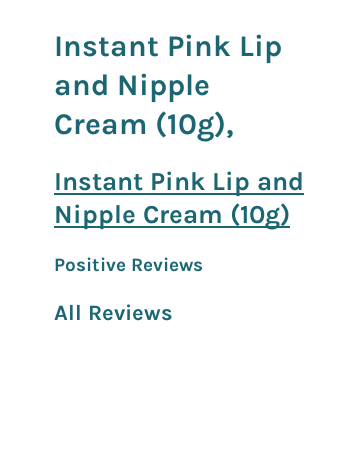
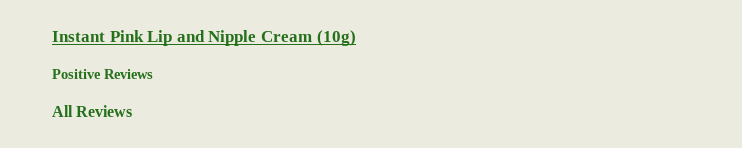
- Instant Pink Lip and Nipple Cream (10g),

